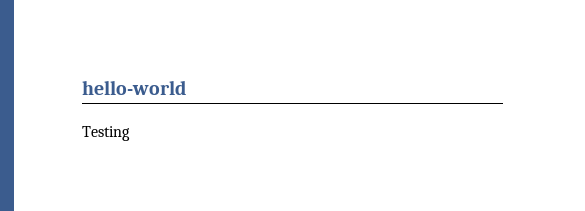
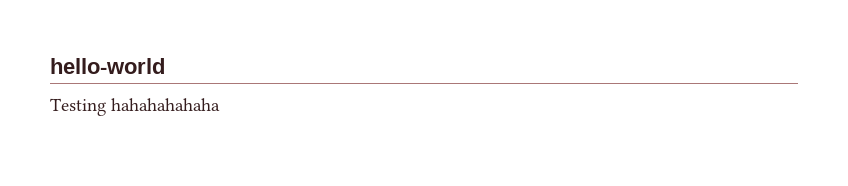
- Testing
+ Testing hahahahahaha

